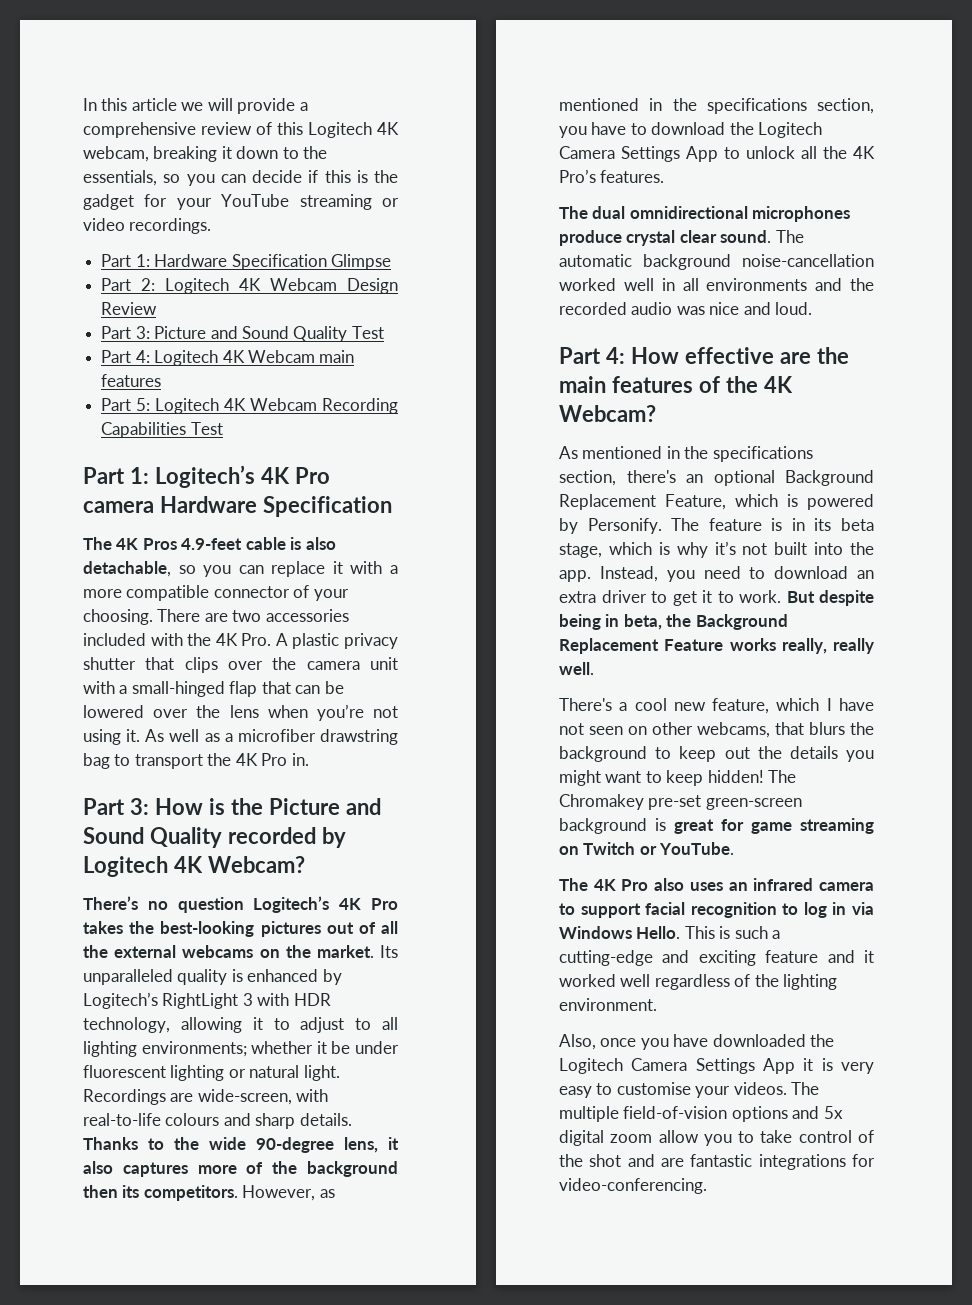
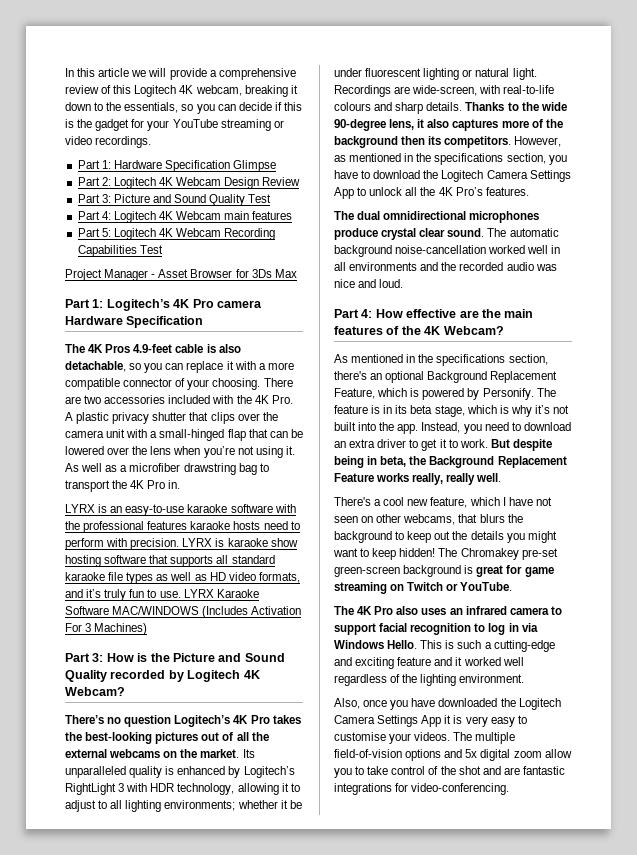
+ Project Manager - Asset Browser for 3Ds Max
+ LYRX is an easy-to-use karaoke software with the professional features karaoke hosts need to perform with precision. LYRX is karaoke show hosting software that supports all standard karaoke file types as well as HD video formats, and it’s truly fun to use. LYRX Karaoke Software MAC/WINDOWS (Includes Activation For 3 Machines)

